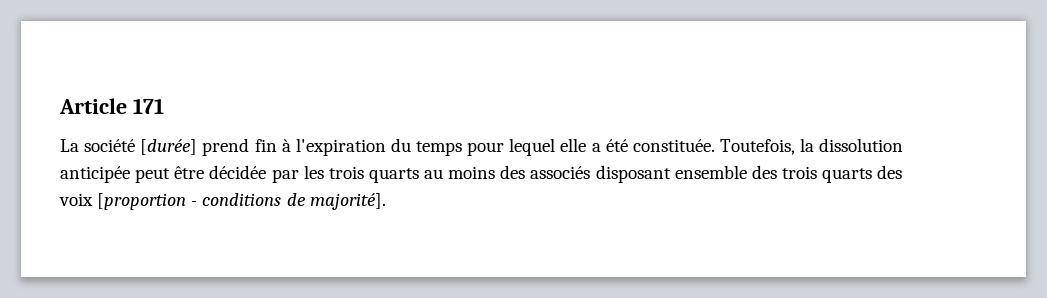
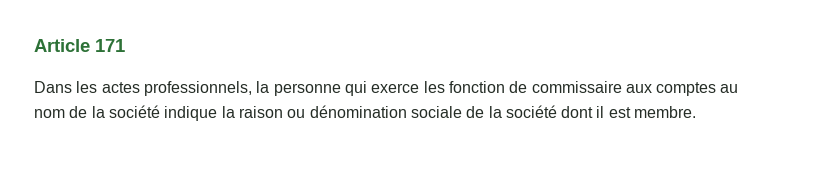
- La société [durée] prend fin à l'expiration du temps pour lequel elle a été constituée. Toutefois, la dissolution anticipée peut être décidée par les trois quarts au moins des associés disposant ensemble des trois quarts des voix [proportion - conditions de majorité].
+ Dans les actes professionnels, la personne qui exerce les fonction de commissaire aux comptes au nom de la société indique la raison ou dénomination sociale de la société dont il est membre.

